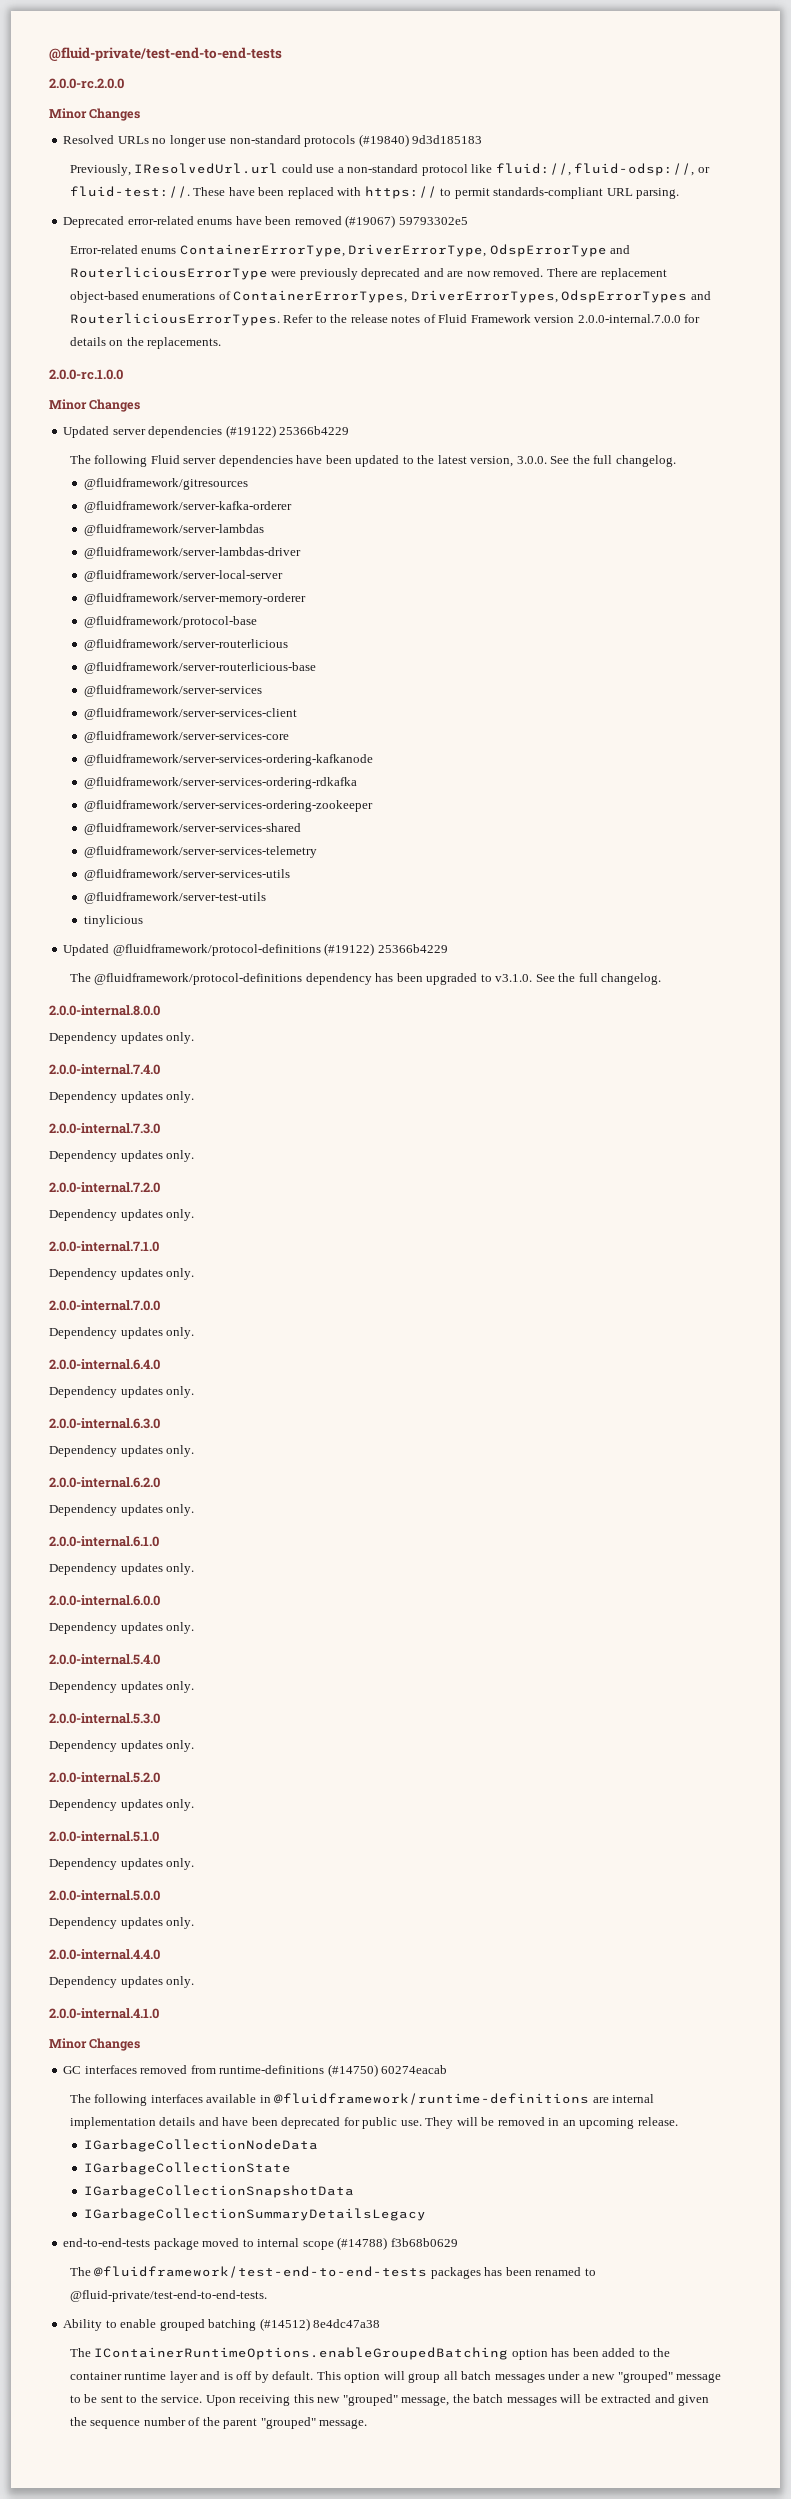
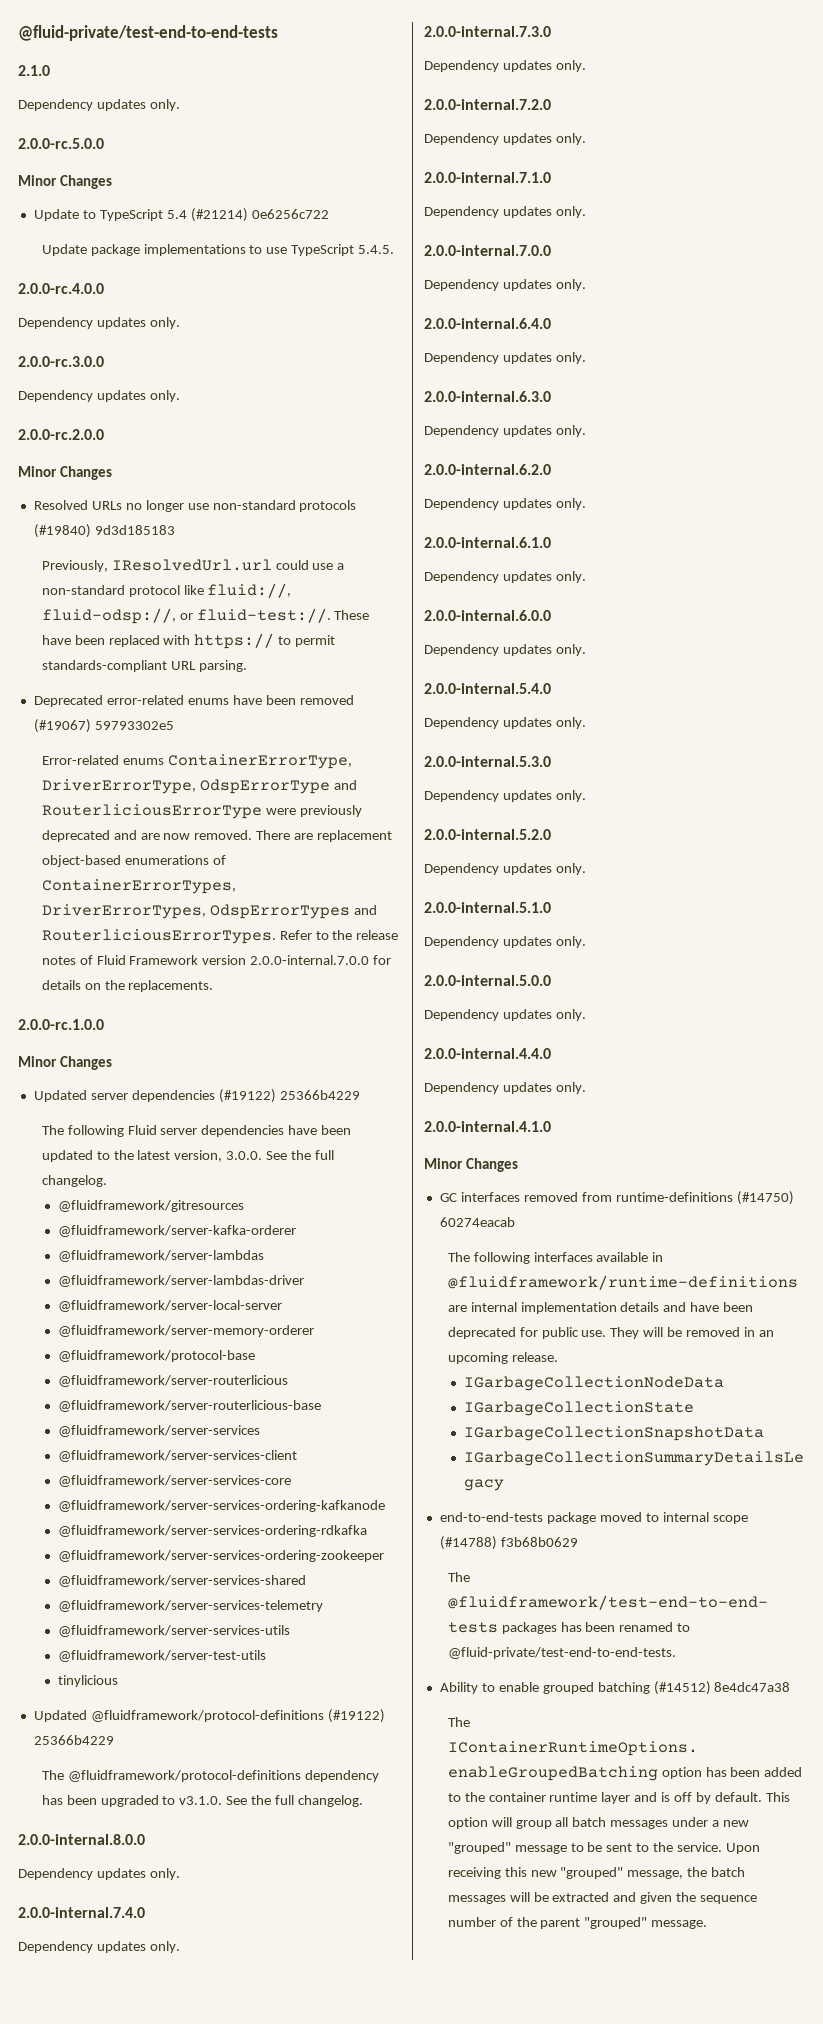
+ 2.1.0
+ Dependency updates only.
+ 2.0.0-rc.5.0.0
+ Minor Changes
+ Update to TypeScript 5.4 (#21214) 0e6256c722
+ Update package implementations to use TypeScript 5.4.5.
+ 2.0.0-rc.4.0.0
+ Dependency updates only.
+ 2.0.0-rc.3.0.0
+ Dependency updates only.

